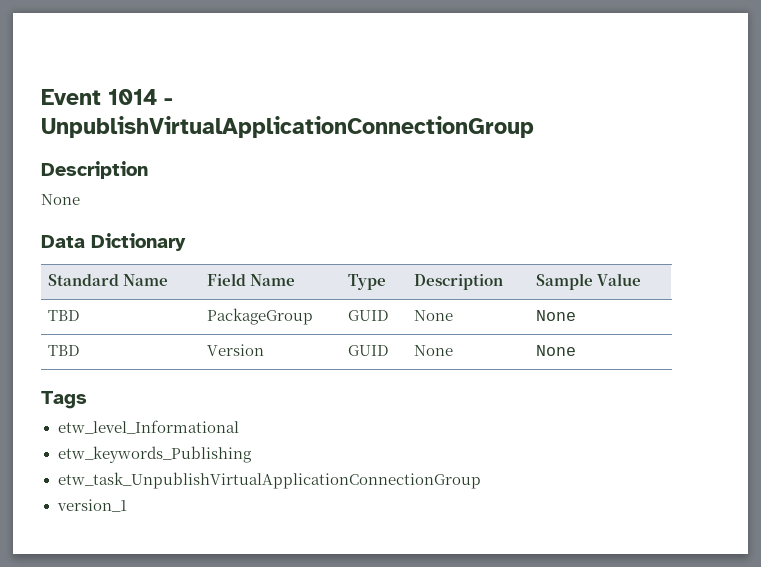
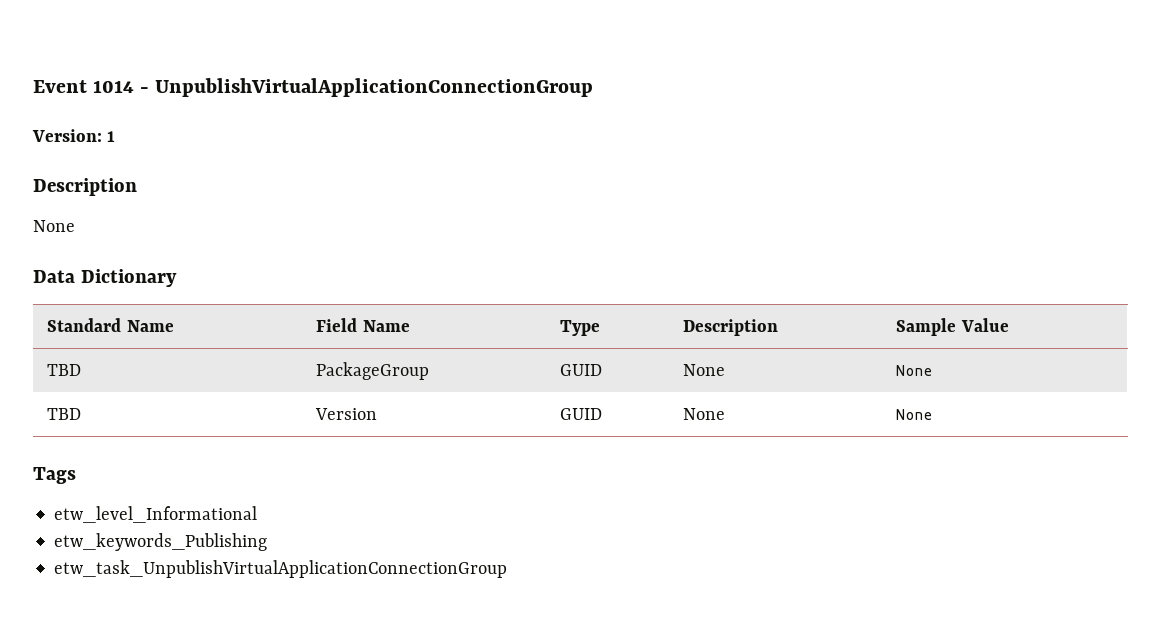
+ Version: 1
- version_1

